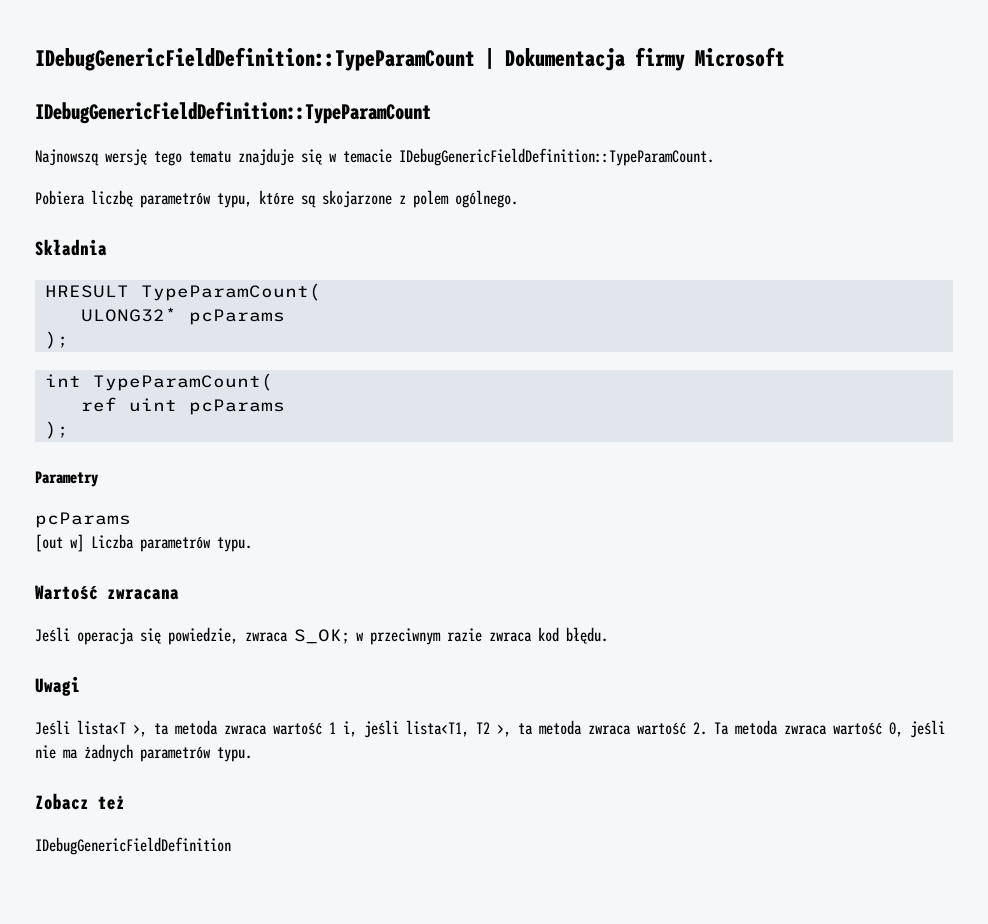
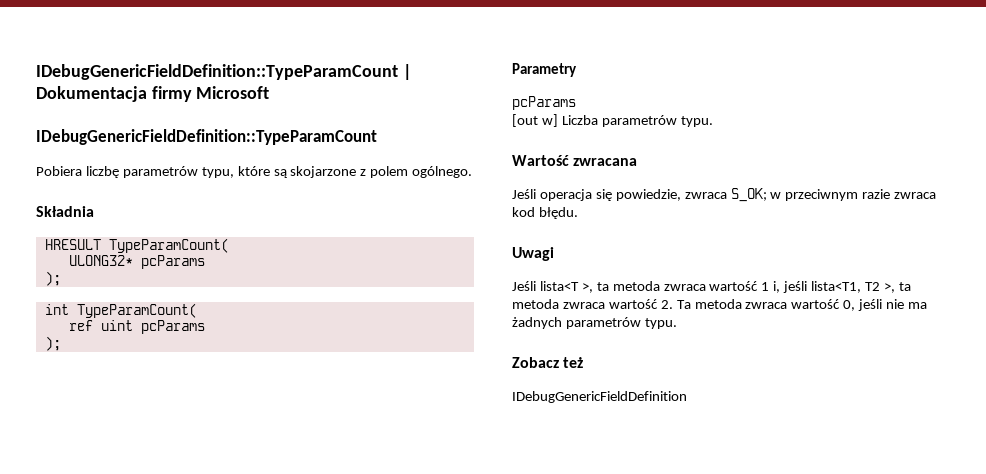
- Najnowszą wersję tego tematu znajduje się w temacie IDebugGenericFieldDefinition::TypeParamCount.

